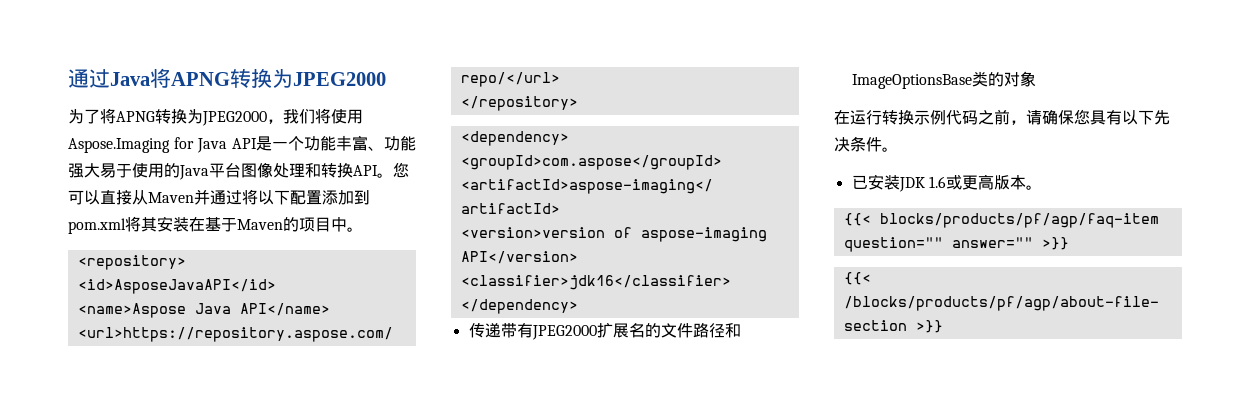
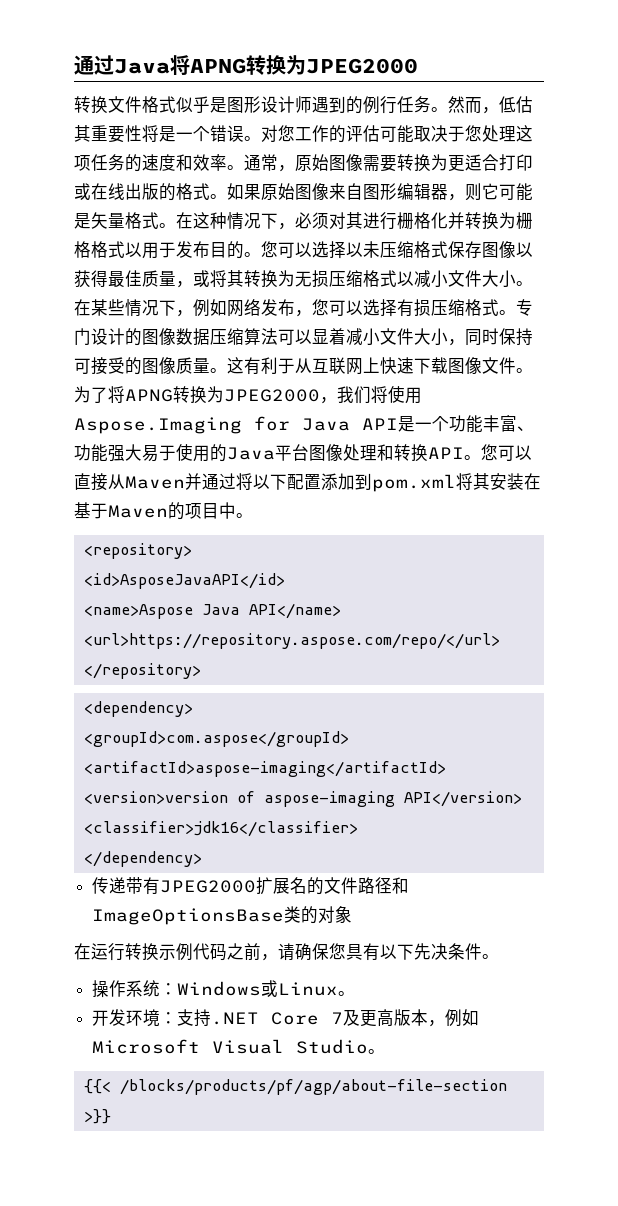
+ 转换文件格式似乎是图形设计师遇到的例行任务。然而，低估其重要性将是一个错误。对您工作的评估可能取决于您处理这项任务的速度和效率。通常，原始图像需要转换为更适合打印或在线出版的格式。如果原始图像来自图形编辑器，则它可能是矢量格式。在这种情况下，必须对其进行栅格化并转换为栅格格式以用于发布目的。您可以选择以未压缩格式保存图像以获得最佳质量，或将其转换为无损压缩格式以减小文件大小。在某些情况下，例如网络发布，您可以选择有损压缩格式。专门设计的图像数据压缩算法可以显着减小文件大小，同时保持可接受的图像质量。这有利于从互联网上快速下载图像文件。
- 已安装JDK 1.6或更高版本。
- {{< blocks/products/pf/agp/faq-item question="" answer="" >}}
+ 操作系统：Windows或Linux。
+ 开发环境：支持.NET Core 7及更高版本，例如Microsoft Visual Studio。

